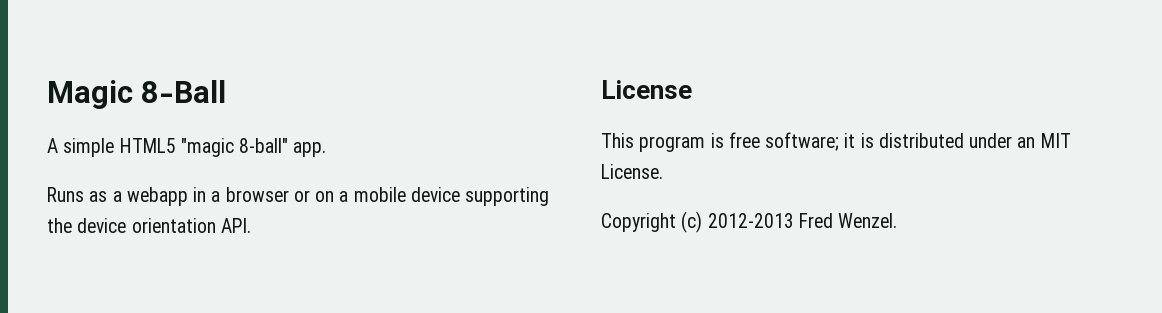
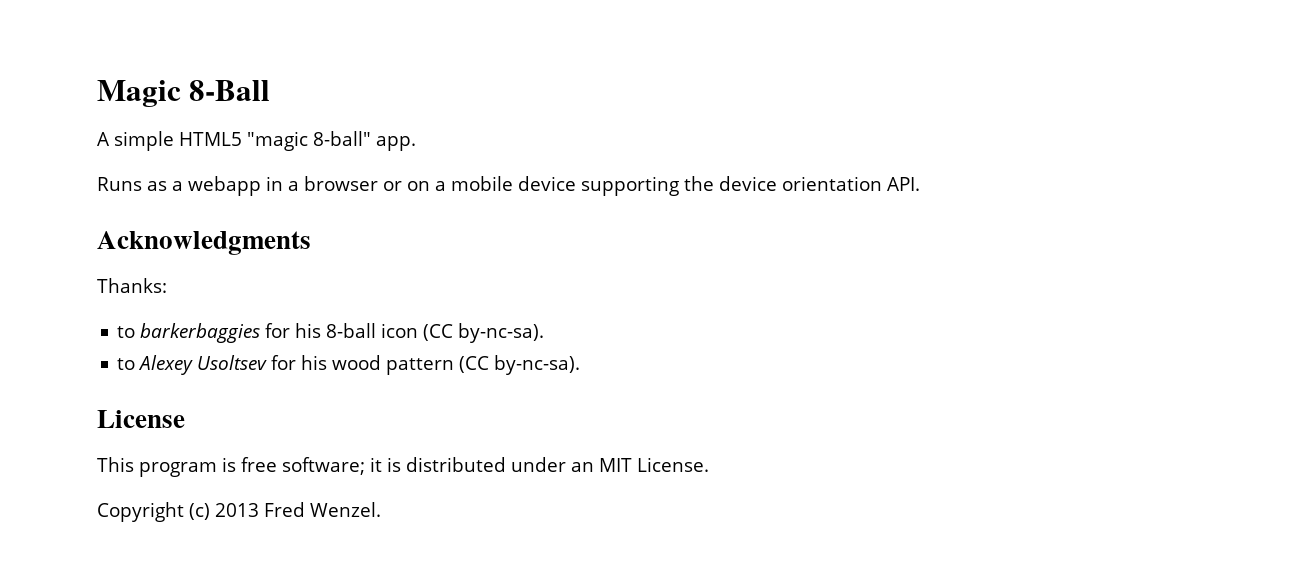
+ Acknowledgments
+ Thanks:
+ to barkerbaggies for his 8-ball icon (CC by-nc-sa).
+ to Alexey Usoltsev for his wood pattern (CC by-nc-sa).
- Copyright (c) 2012-2013 Fred Wenzel.
+ Copyright (c) 2013 Fred Wenzel.

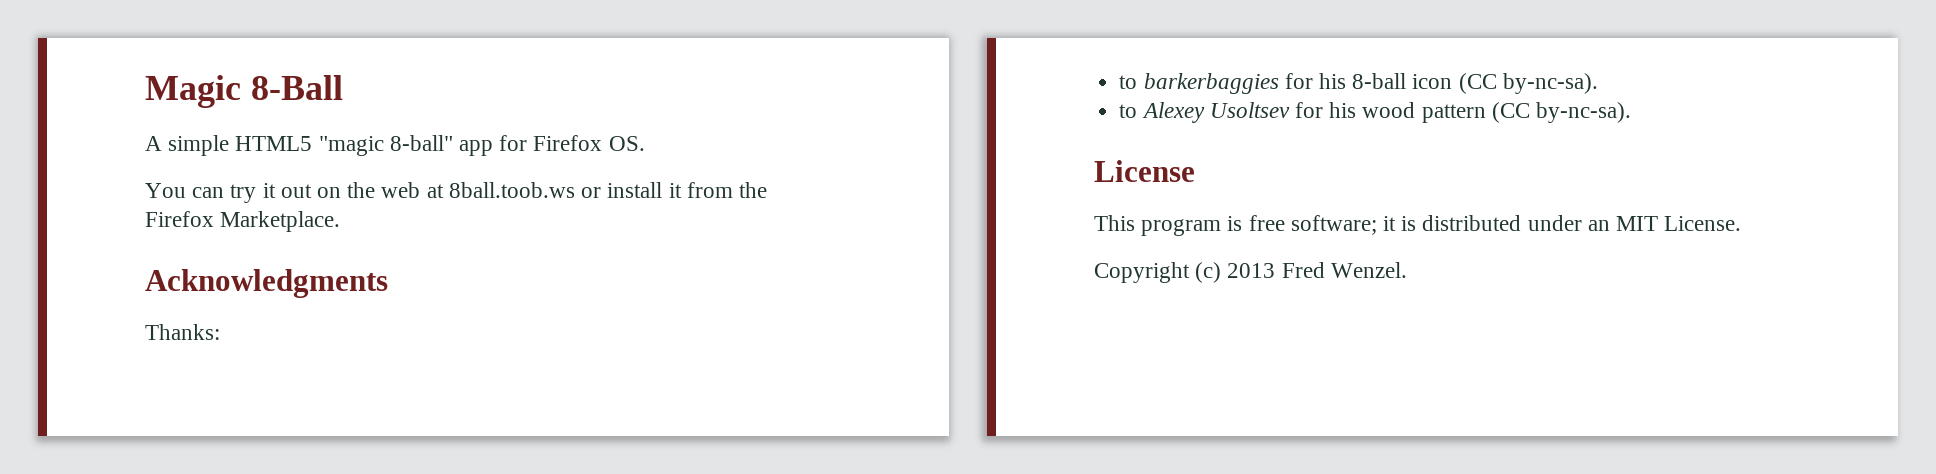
- A simple HTML5 "magic 8-ball" app.
- Runs as a webapp in a browser or on a mobile device supporting the device orientation API.
+ A simple HTML5 "magic 8-ball" app for Firefox OS.
+ You can try it out on the web at 8ball.toob.ws or install it from the Firefox Marketplace.

